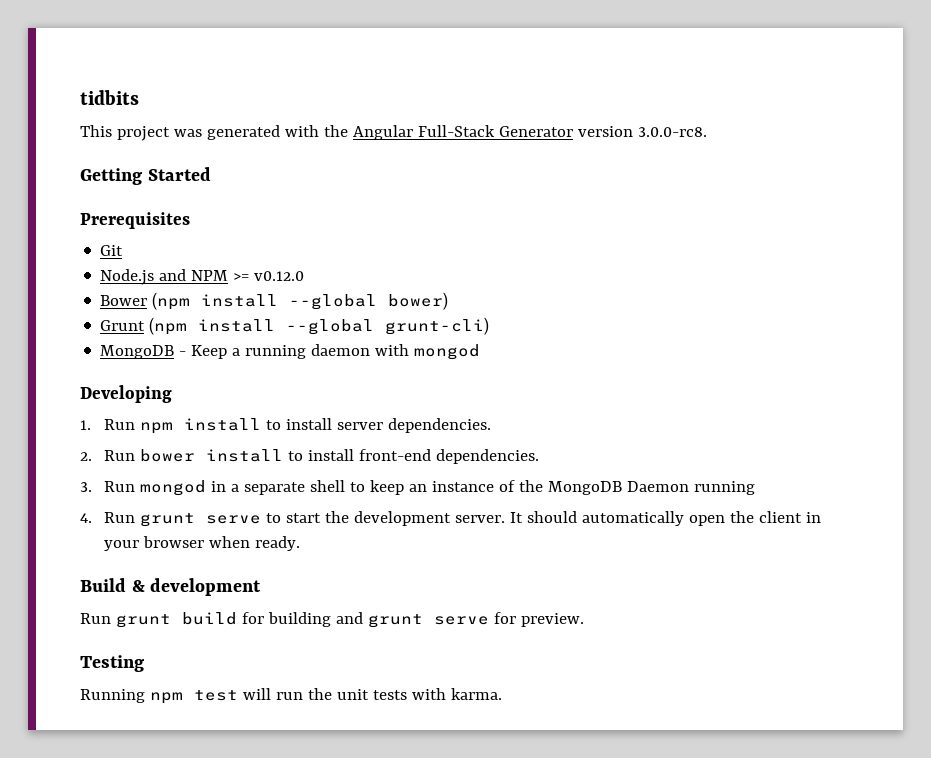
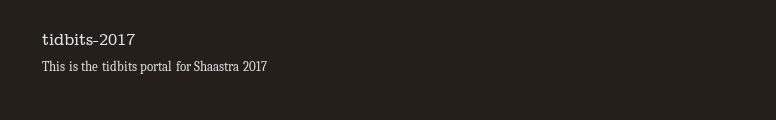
- tidbits
+ tidbits-2017
- This project was generated with the Angular Full-Stack Generator version 3.0.0-rc8.
- Getting Started
- Prerequisites
- Git
- Node.js and NPM >= v0.12.0
- Bower (npm install --global bower)
- Grunt (npm install --global grunt-cli)
- MongoDB - Keep a running daemon with mongod
- Developing
- 1. Run npm install to install server dependencies.
- 2. Run bower install to install front-end dependencies.
- 3. Run mongod in a separate shell to keep an instance of the MongoDB Daemon running
- 4. Run grunt serve to start the development server. It should automatically open the client in your browser when ready.
- Build & development
- Run grunt build for building and grunt serve for preview.
- Testing
- Running npm test will run the unit tests with karma.
+ This is the tidbits portal for Shaastra 2017

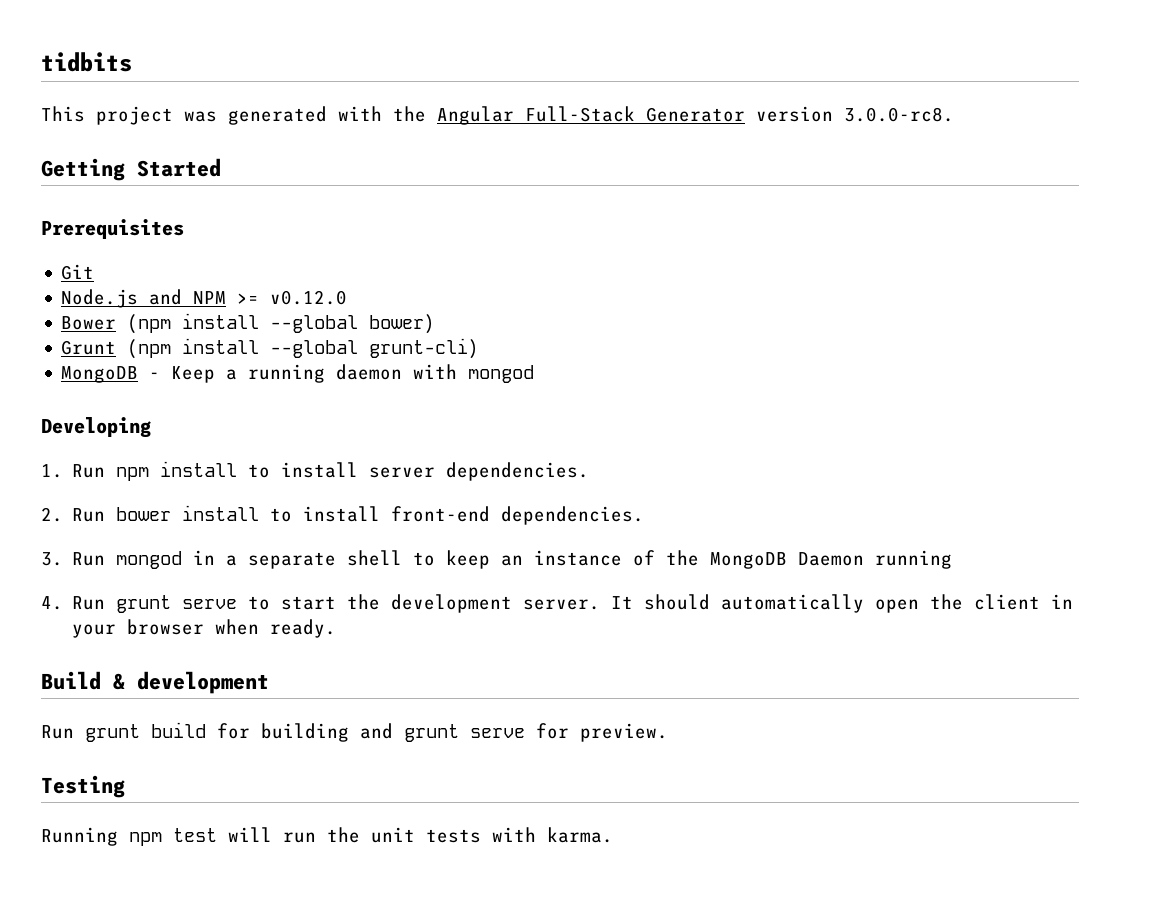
- tidbits-2017
+ tidbits
- This is the tidbits portal for Shaastra 2017
+ This project was generated with the Angular Full-Stack Generator version 3.0.0-rc8.
+ Getting Started
+ Prerequisites
+ Git
+ Node.js and NPM >= v0.12.0
+ Bower (npm install --global bower)
+ Grunt (npm install --global grunt-cli)
+ MongoDB - Keep a running daemon with mongod
+ Developing
+ 1. Run npm install to install server dependencies.
+ 2. Run bower install to install front-end dependencies.
+ 3. Run mongod in a separate shell to keep an instance of the MongoDB Daemon running
+ 4. Run grunt serve to start the development server. It should automatically open the client in your browser when ready.
+ Build & development
+ Run grunt build for building and grunt serve for preview.
+ Testing
+ Running npm test will run the unit tests with karma.

